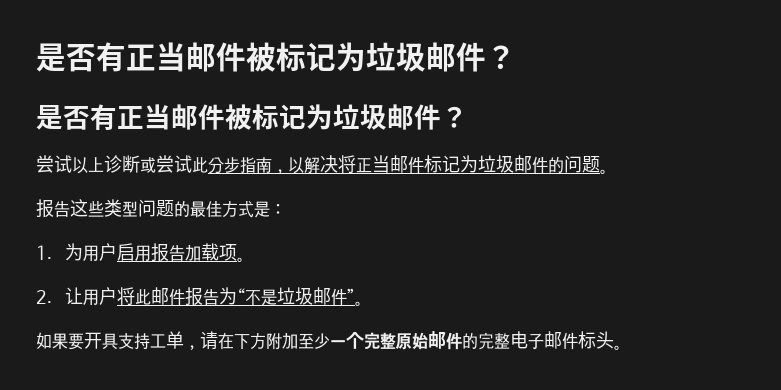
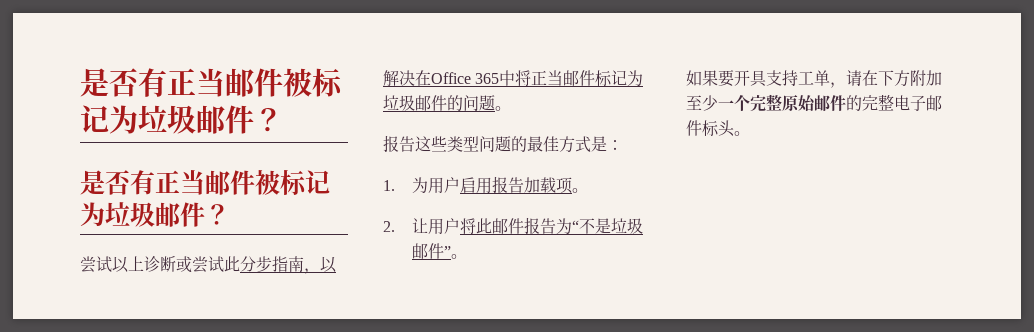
- 尝试以上诊断或尝试此分步指南，以解决将正当邮件标记为垃圾邮件的问题。
+ 尝试以上诊断或尝试此分步指南，以解决在Office 365中将正当邮件标记为垃圾邮件的问题。

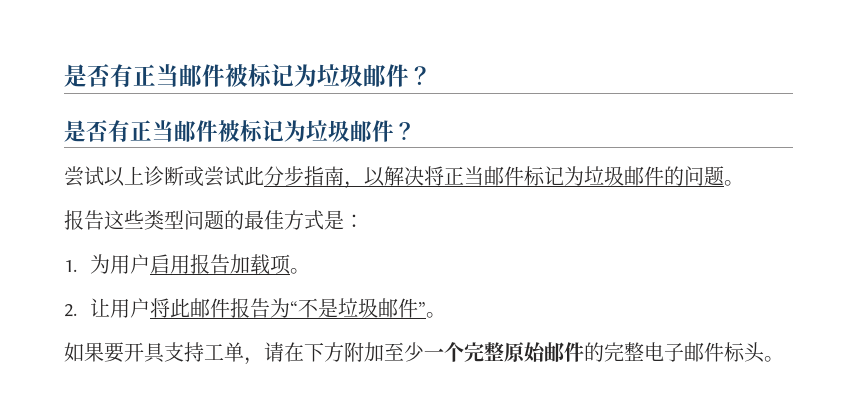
- 尝试以上诊断或尝试此分步指南，以解决在Office 365中将正当邮件标记为垃圾邮件的问题。
+ 尝试以上诊断或尝试此分步指南，以解决将正当邮件标记为垃圾邮件的问题。

